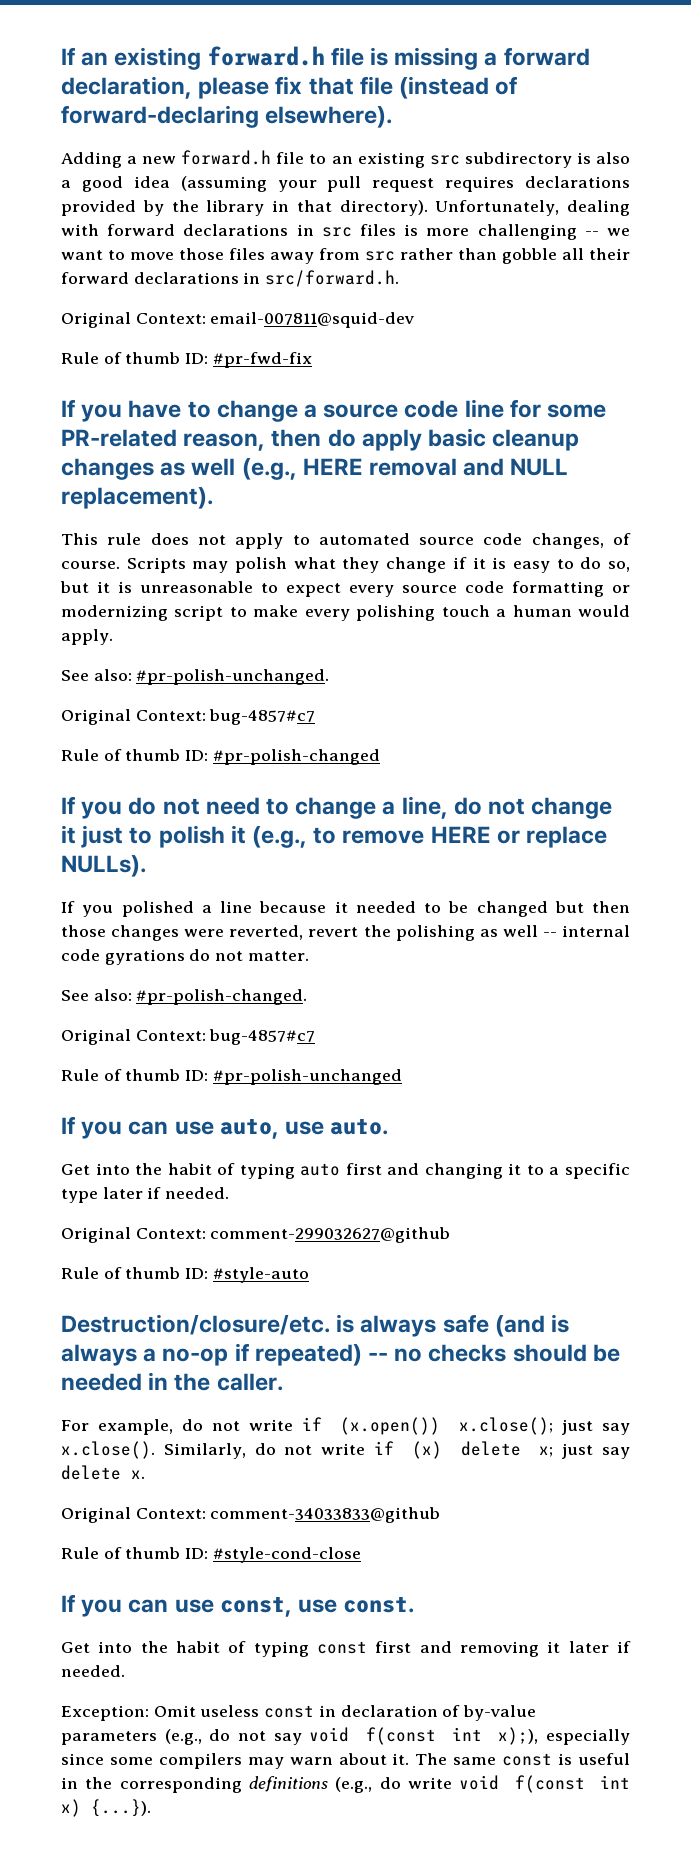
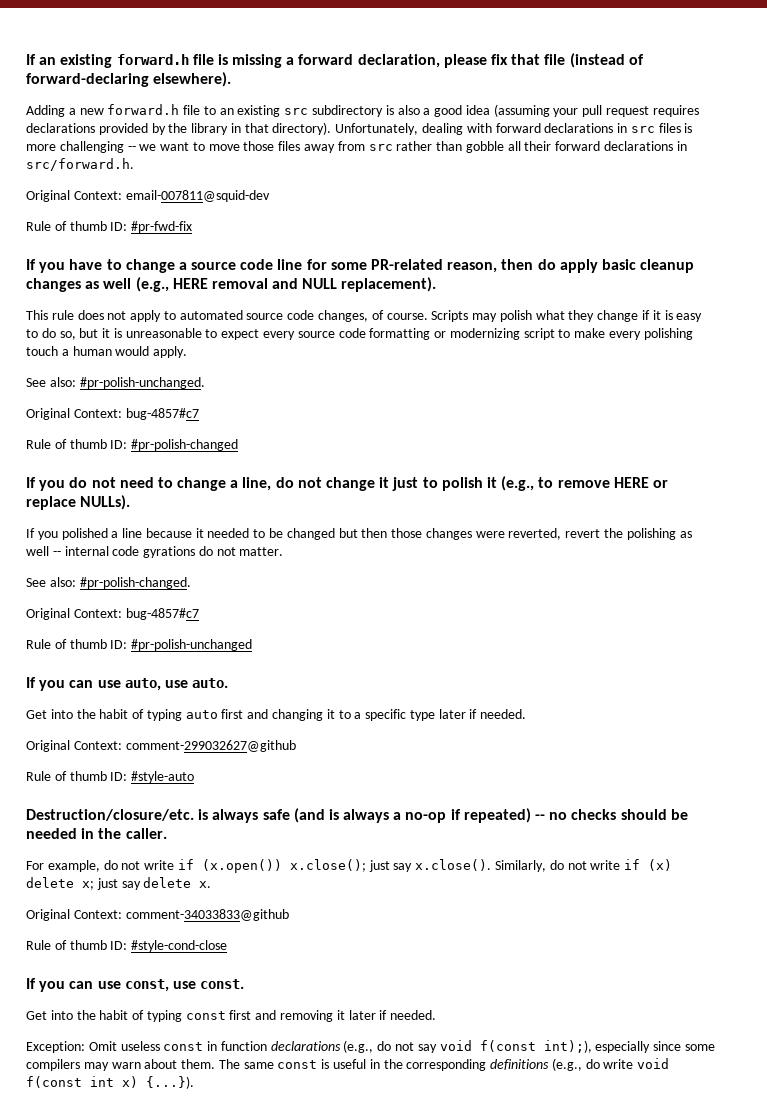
- Exception: Omit useless const in declaration of by-value parameters (e.g., do not say void f(const int x);), especially since some compilers may warn about it.
+ Exception: Omit useless const in function declarations (e.g., do not say void f(const int);), especially since some compilers may warn about them.

